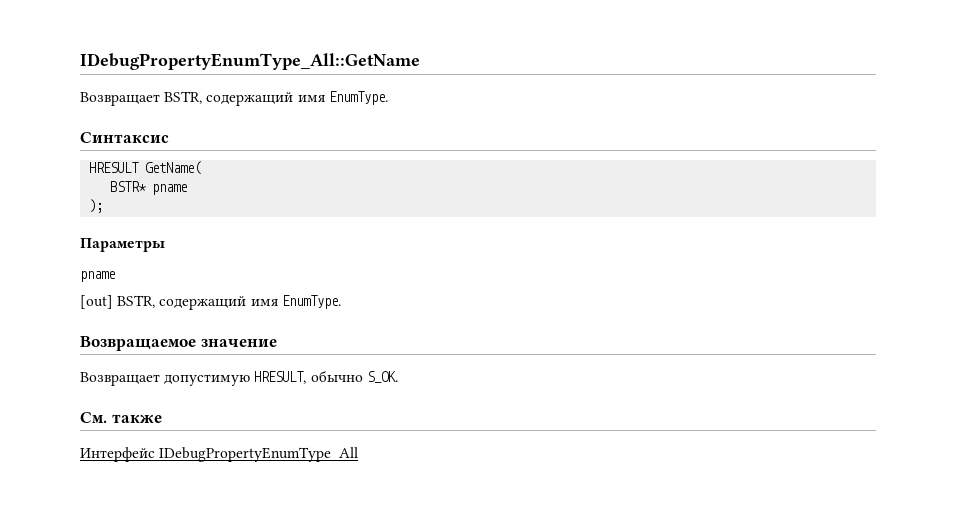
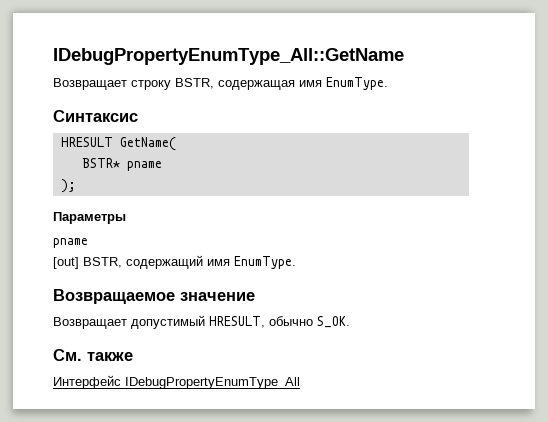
- Возвращает BSTR, содержащий имя EnumType.
+ Возвращает строку BSTR, содержащая имя EnumType.
- Возвращает допустимую HRESULT, обычно S_OK.
+ Возвращает допустимый HRESULT, обычно S_OK.

